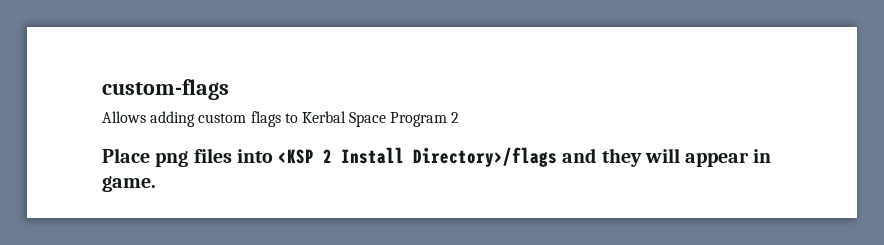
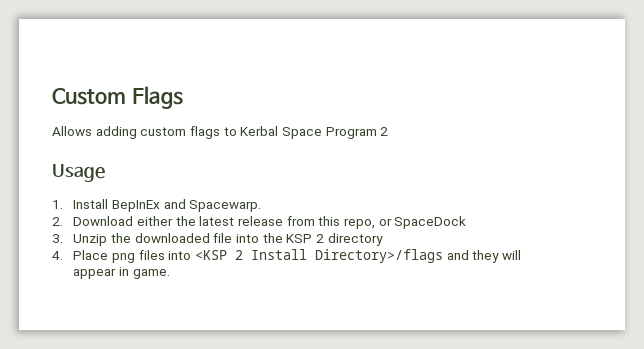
- custom-flags
+ Custom Flags
- Place png files into <KSP 2 Install Directory>/flags and they will appear in game.
+ Usage
+ 1. Install BepInEx and Spacewarp.
+ 2. Download either the latest release from this repo, or SpaceDock
+ 3. Unzip the downloaded file into the KSP 2 directory
+ 4. Place png files into <KSP 2 Install Directory>/flags and they will appear in game.

